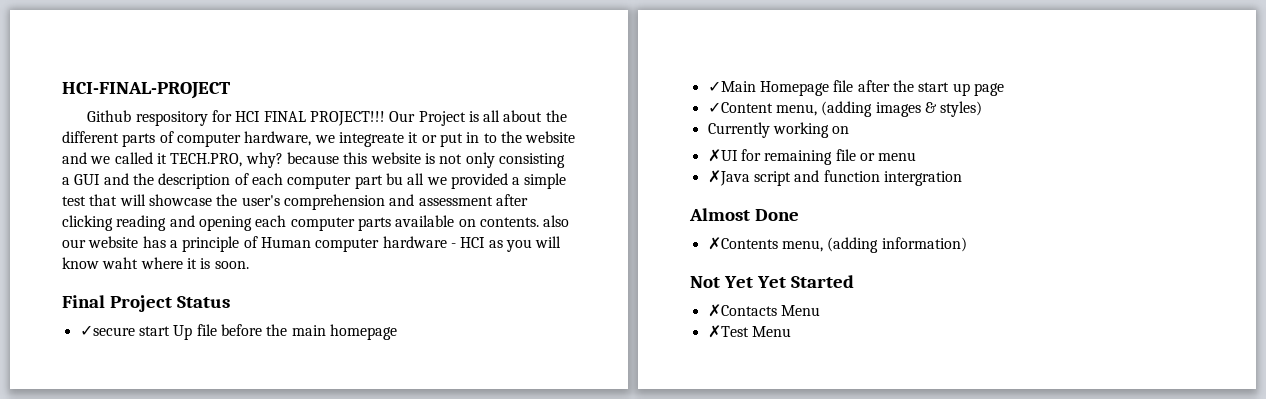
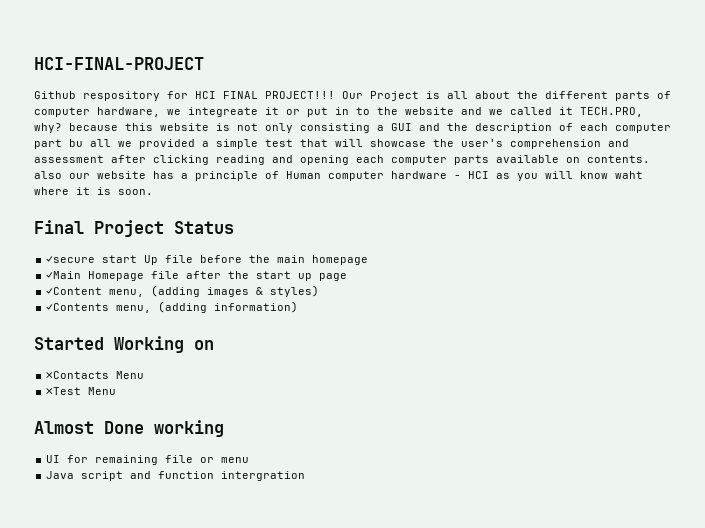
- Currently working on
- ✗UI for remaining file or menu
+ ✓Contents menu, (adding information)
+ Started Working on
+ ✗Contacts Menu
+ ✗Test Menu
+ Almost Done working
+ UI for remaining file or menu
- ✗Java script and function intergration
+ Java script and function intergration
- Almost Done
- ✗Contents menu, (adding information)
- Not Yet Yet Started
- ✗Contacts Menu
- ✗Test Menu

